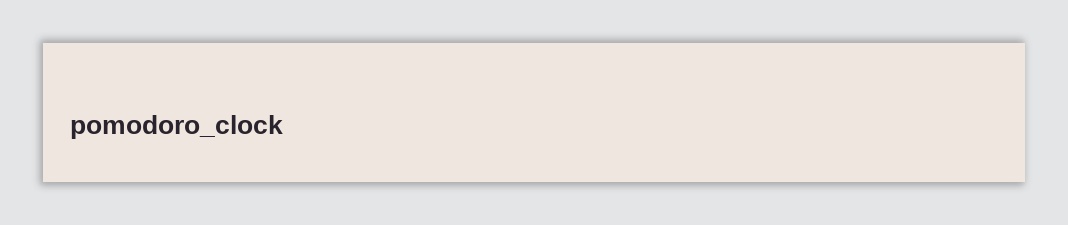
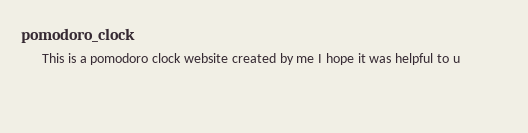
+ This is a pomodoro clock website created by me I hope it was helpful to u

